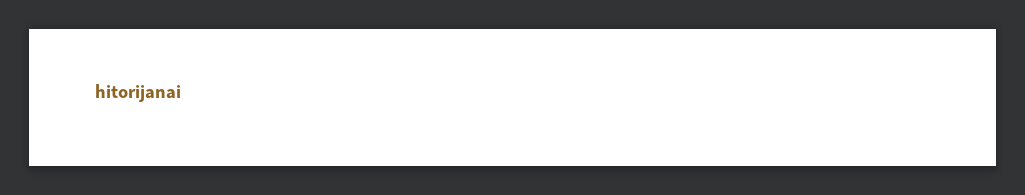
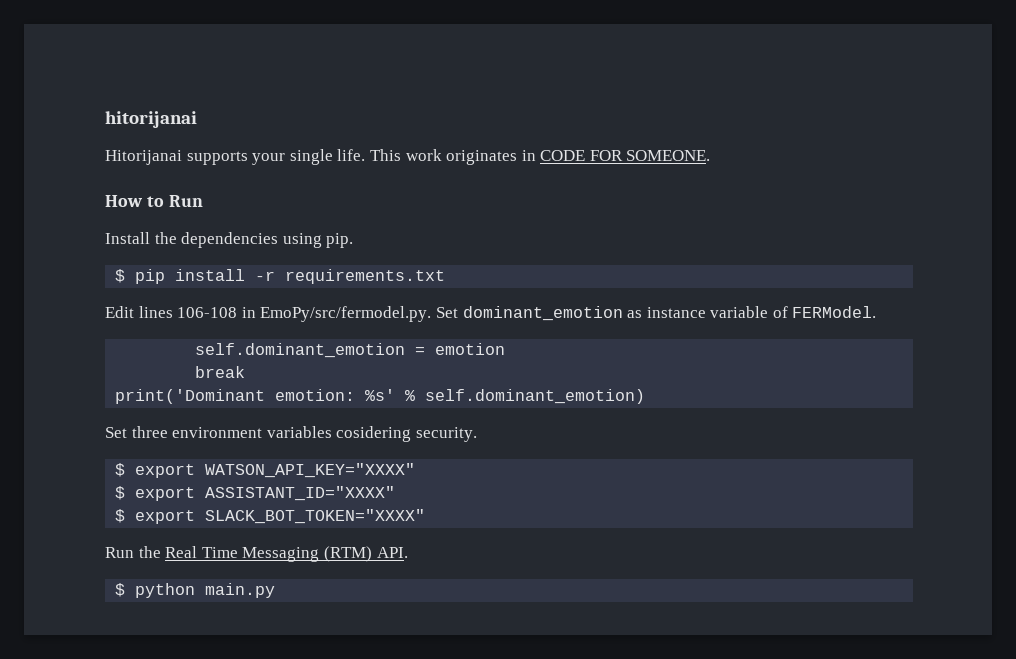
+ Hitorijanai supports your single life. This work originates in CODE FOR SOMEONE.
+ How to Run
+ Install the dependencies using pip.
+ $ pip install -r requirements.txt
+ Edit lines 106-108 in EmoPy/src/fermodel.py. Set dominant_emotion as instance variable of FERModel.
+ self.dominant_emotion = emotion
+ break
+ print('Dominant emotion: %s' % self.dominant_emotion)
+ Set three environment variables cosidering security.
+ $ export WATSON_API_KEY="XXXX"
+ $ export ASSISTANT_ID="XXXX"
+ $ export SLACK_BOT_TOKEN="XXXX"
+ Run the Real Time Messaging (RTM) API.
+ $ python main.py

